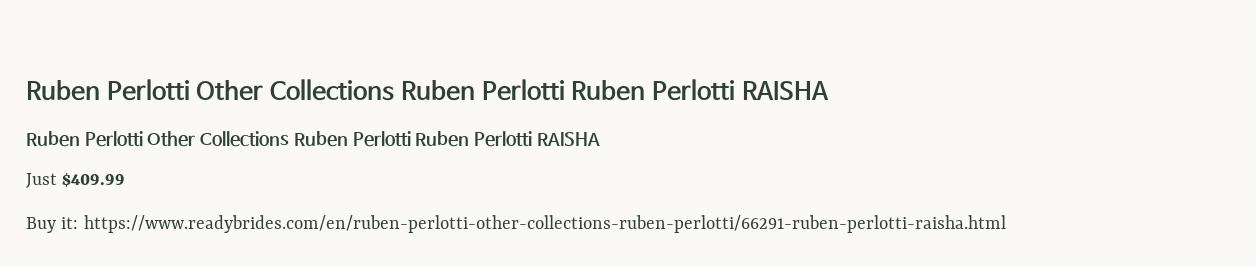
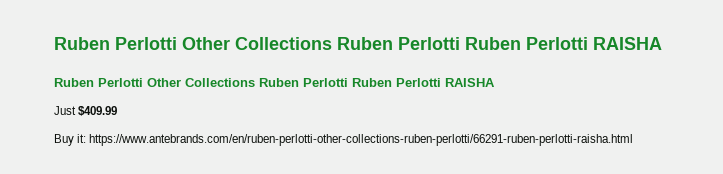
- Buy it: https://www.readybrides.com/en/ruben-perlotti-other-collections-ruben-perlotti/66291-ruben-perlotti-raisha.html
+ Buy it: https://www.antebrands.com/en/ruben-perlotti-other-collections-ruben-perlotti/66291-ruben-perlotti-raisha.html

